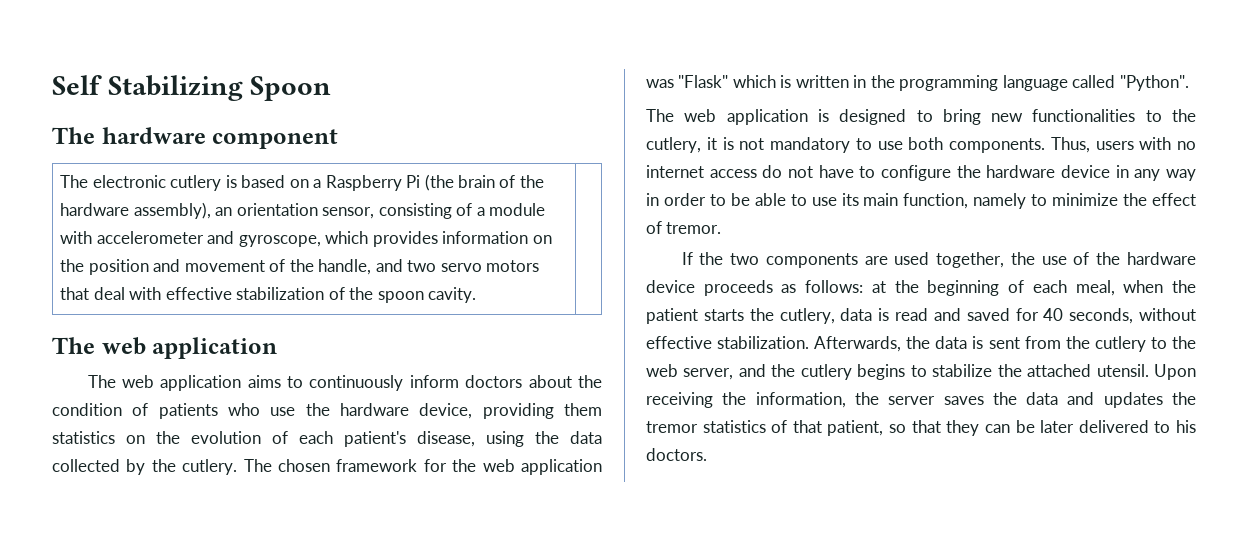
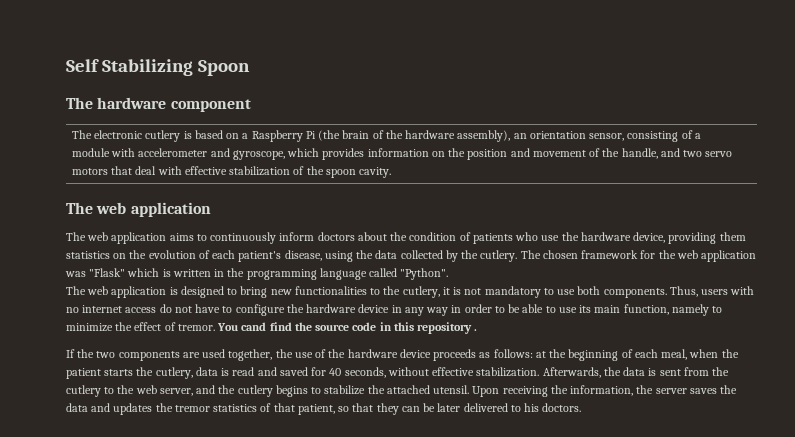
+ You cand find the source code in this repository .

